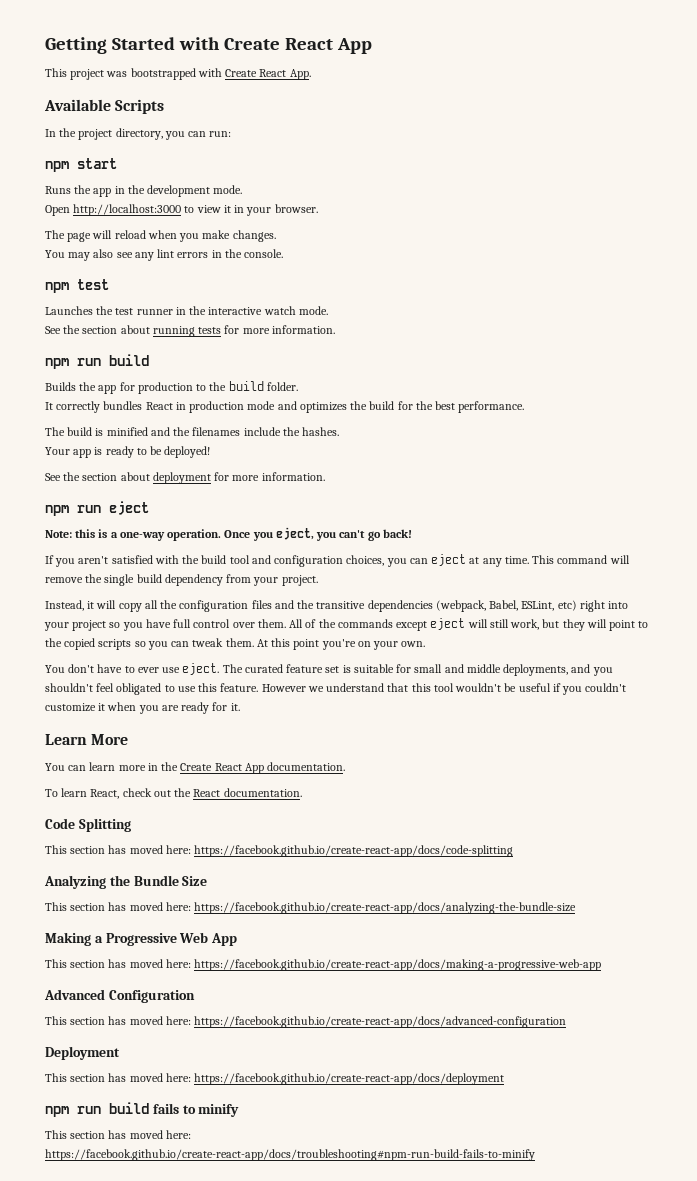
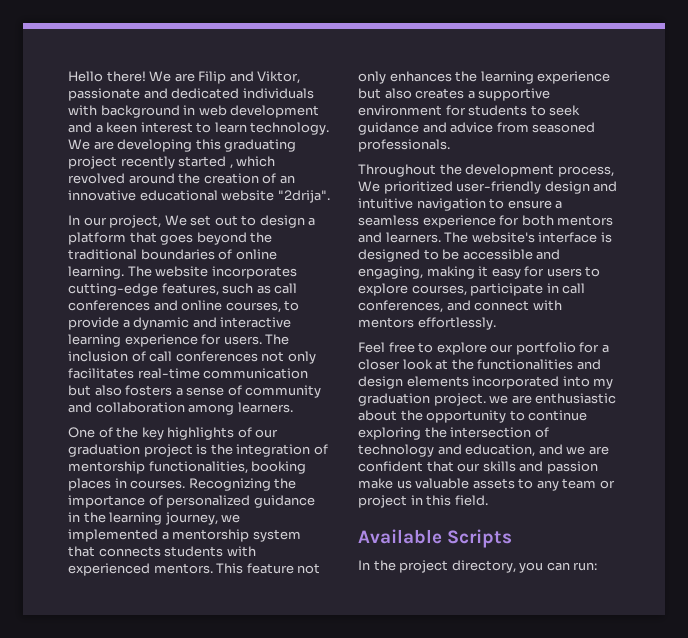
- Getting Started with Create React App
- This project was bootstrapped with Create React App.
+ Hello there! We are Filip and Viktor, passionate and dedicated individuals with background in web development and a keen interest to learn technology. We are developing this graduating project recently started , which revolved around the creation of an innovative educational website "2drija".
+ In our project, We set out to design a platform that goes beyond the traditional boundaries of online learning. The website incorporates cutting-edge features, such as call conferences and online courses, to provide a dynamic and interactive learning experience for users. The inclusion of call conferences not only facilitates real-time communication but also fosters a sense of community and collaboration among learners.
+ One of the key highlights of our graduation project is the integration of mentorship functionalities, booking places in courses. Recognizing the importance of personalized guidance in the learning journey, we implemented a mentorship system that connects students with experienced mentors. This feature not only enhances the learning experience but also creates a supportive environment for students to seek guidance and advice from seasoned professionals.
+ Throughout the development process, We prioritized user-friendly design and intuitive navigation to ensure a seamless experience for both mentors and learners. The website's interface is designed to be accessible and engaging, making it easy for users to explore courses, participate in call conferences, and connect with mentors effortlessly.
+ Feel free to explore our portfolio for a closer look at the functionalities and design elements incorporated into my graduation project. we are enthusiastic about the opportunity to continue exploring the intersection of technology and education, and we are confident that our skills and passion make us valuable assets to any team or project in this field.
- npm start
- Runs the app in the development mode.
- Open http://localhost:3000 to view it in your browser.
- The page will reload when you make changes.
- You may also see any lint errors in the console.
- npm test
- Launches the test runner in the interactive watch mode.
- See the section about running tests for more information.
- npm run build
- Builds the app for production to the build folder.
- It correctly bundles React in production mode and optimizes the build for the best performance.
- The build is minified and the filenames include the hashes.
- Your app is ready to be deployed!
- See the section about deployment for more information.
- npm run eject
- Note: this is a one-way operation. Once you eject, you can't go back!
- If you aren't satisfied with the build tool and configuration choices, you can eject at any time. This command will remove the single build dependency from your project.
- Instead, it will copy all the configuration files and the transitive dependencies (webpack, Babel, ESLint, etc) right into your project so you have full control over them. All of the commands except eject will still work, but they will point to the copied scripts so you can tweak them. At this point you're on your own.
- You don't have to ever use eject. The curated feature set is suitable for small and middle deployments, and you shouldn't feel obligated to use this feature. However we understand that this tool wouldn't be useful if you couldn't customize it when you are ready for it.
- Learn More
- You can learn more in the Create React App documentation.
- To learn React, check out the React documentation.
- Code Splitting
- This section has moved here: https://facebook.github.io/create-react-app/docs/code-splitting
- Analyzing the Bundle Size
- This section has moved here: https://facebook.github.io/create-react-app/docs/analyzing-the-bundle-size
- Making a Progressive Web App
- This section has moved here: https://facebook.github.io/create-react-app/docs/making-a-progressive-web-app
- Advanced Configuration
- This section has moved here: https://facebook.github.io/create-react-app/docs/advanced-configuration
- Deployment
- This section has moved here: https://facebook.github.io/create-react-app/docs/deployment
- npm run build fails to minify
- This section has moved here: https://facebook.github.io/create-react-app/docs/troubleshooting#npm-run-build-fails-to-minify

